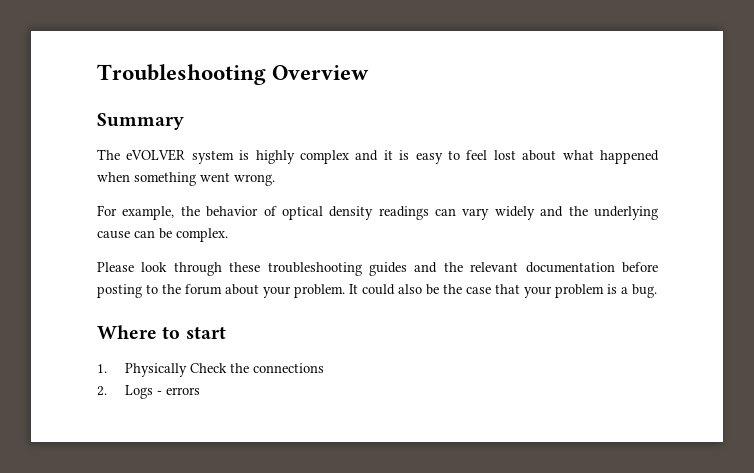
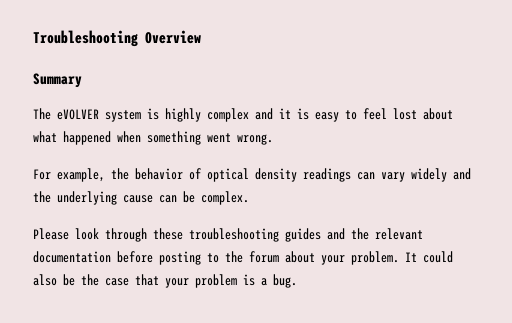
- Where to start
- 1. Physically Check the connections
- 2. Logs - errors

